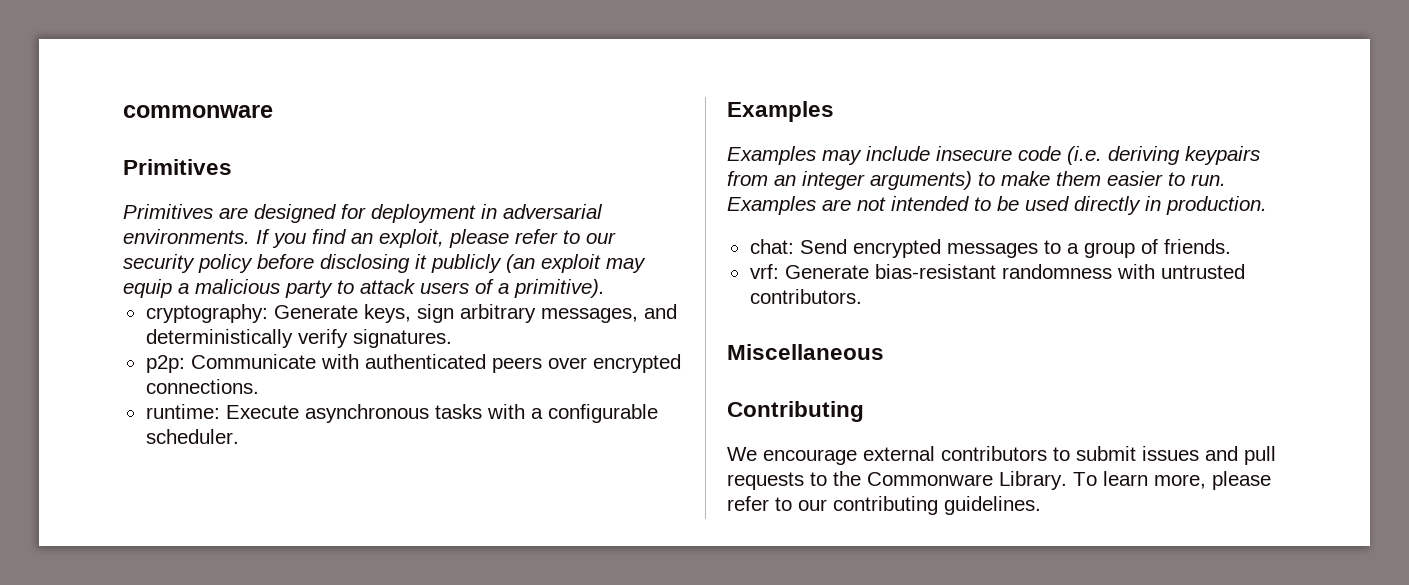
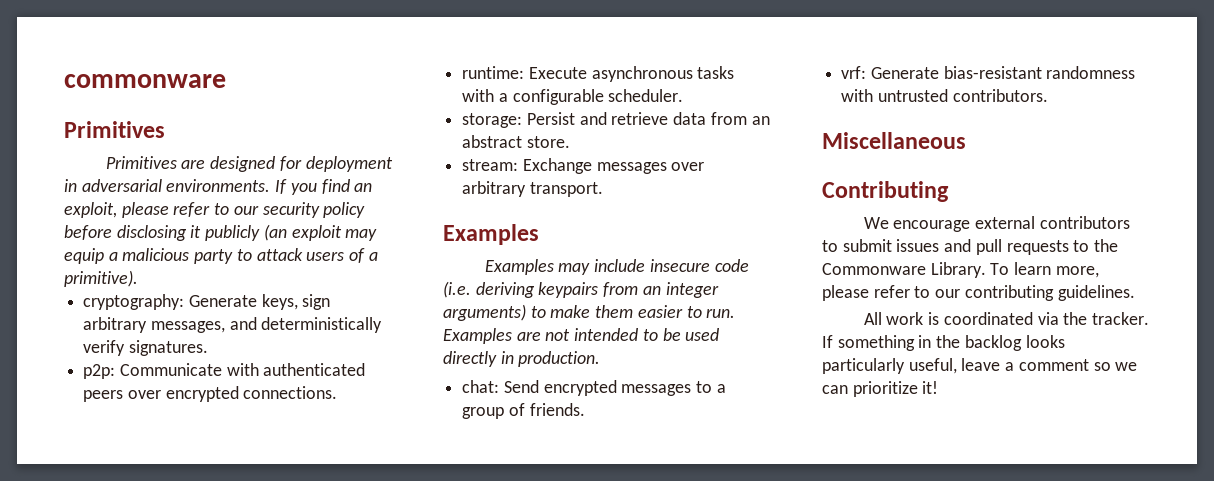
+ storage: Persist and retrieve data from an abstract store.
+ stream: Exchange messages over arbitrary transport.
+ All work is coordinated via the tracker. If something in the backlog looks particularly useful, leave a comment so we can prioritize it!

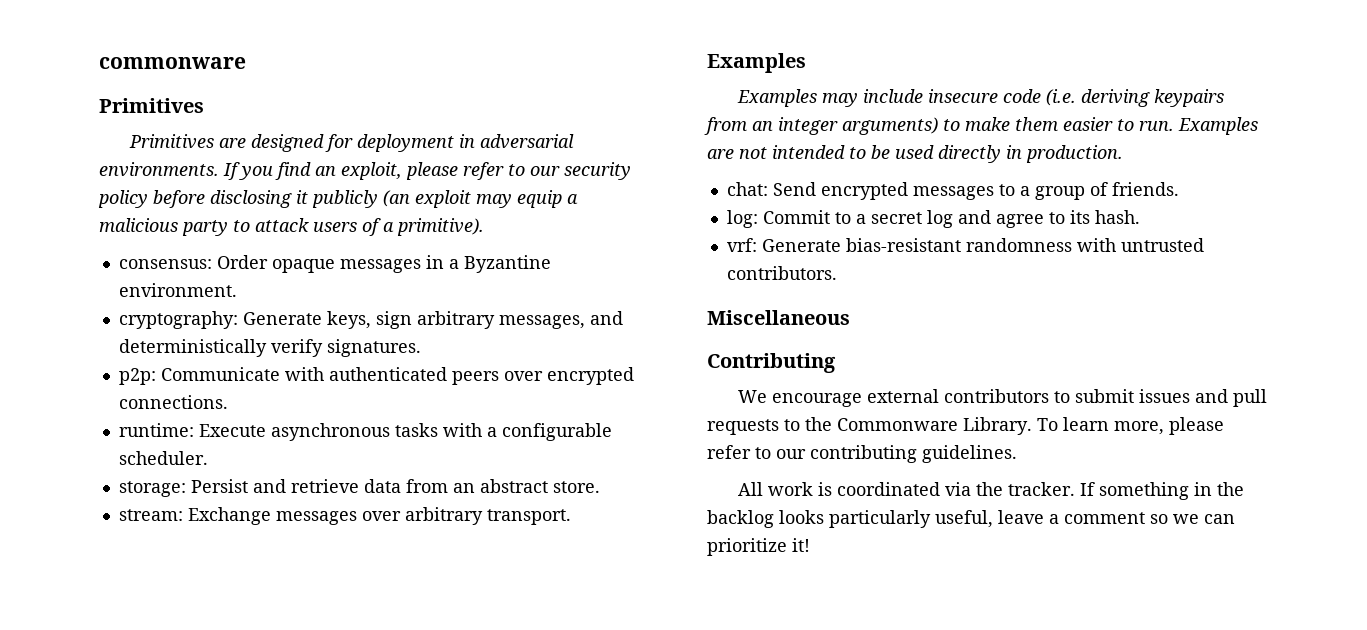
+ consensus: Order opaque messages in a Byzantine environment.
+ log: Commit to a secret log and agree to its hash.

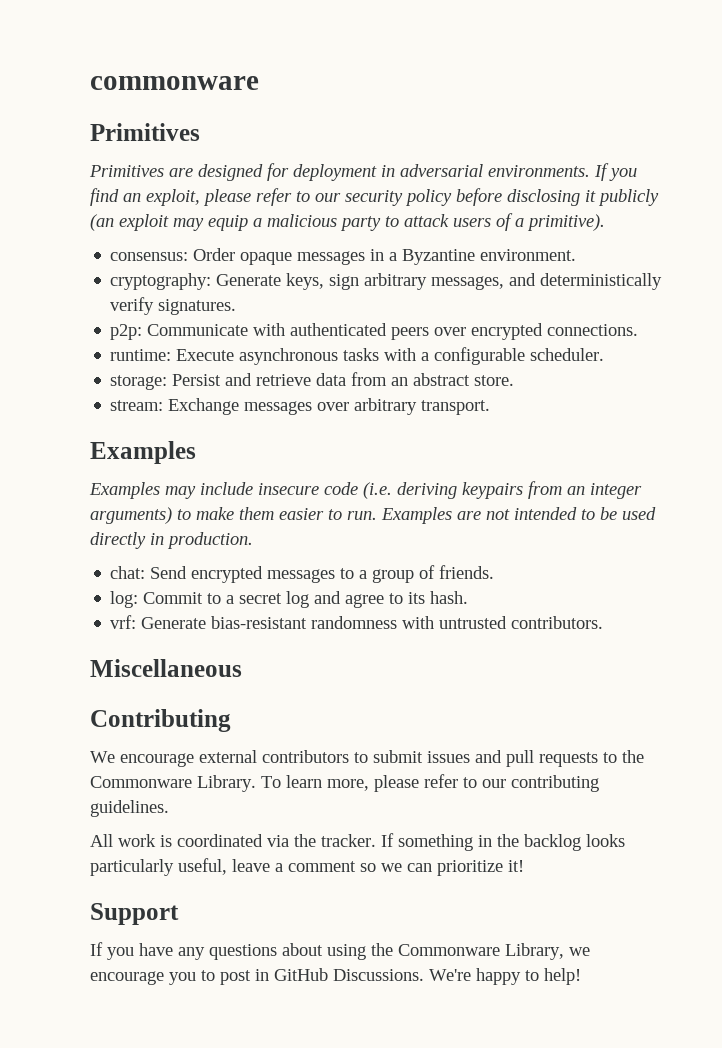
+ Support
+ If you have any questions about using the Commonware Library, we encourage you to post in GitHub Discussions. We're happy to help!

